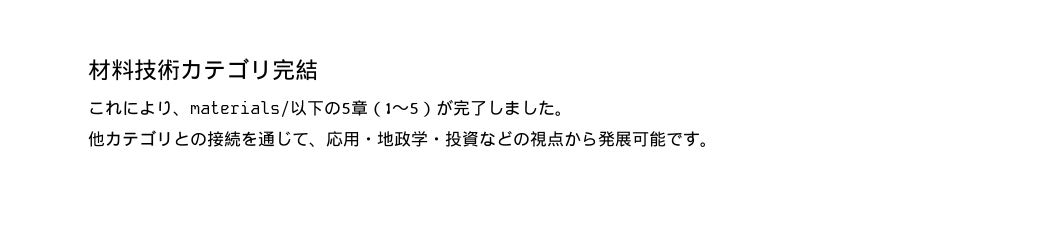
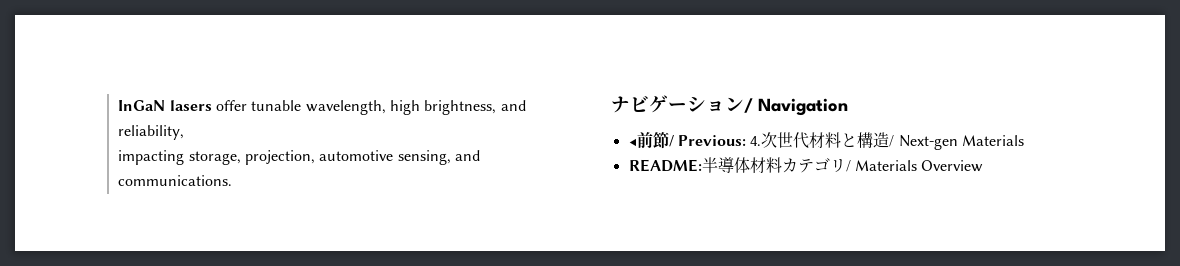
- 材料技術カテゴリ完結
- これにより、materials/以下の5章（1〜5）が完了しました。
- 他カテゴリとの接続を通じて、応用・地政学・投資などの視点から発展可能です。
+ InGaN lasers offer tunable wavelength, high brightness, and reliability,
+ impacting storage, projection, automotive sensing, and communications.
+ ナビゲーション/ Navigation
+ ◀前節/ Previous: 4.次世代材料と構造/ Next-gen Materials
+ README:半導体材料カテゴリ/ Materials Overview

